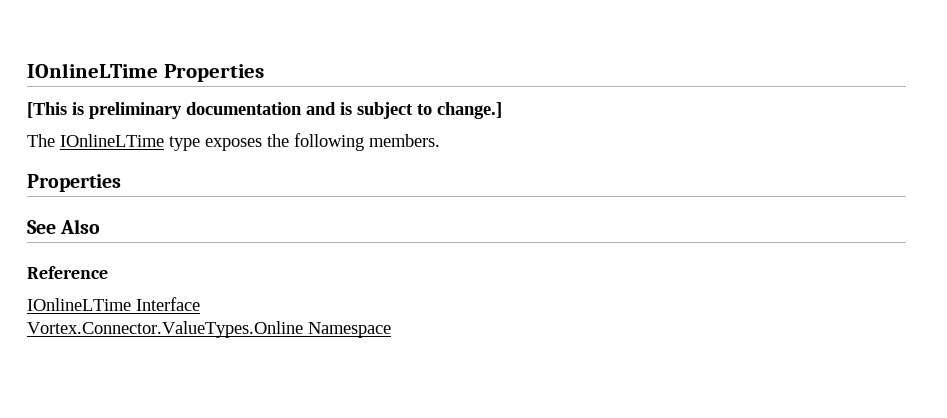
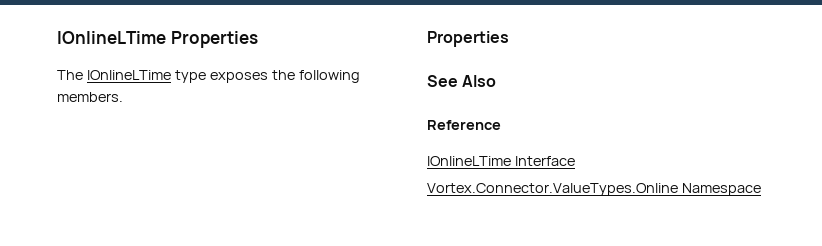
- [This is preliminary documentation and is subject to change.]

